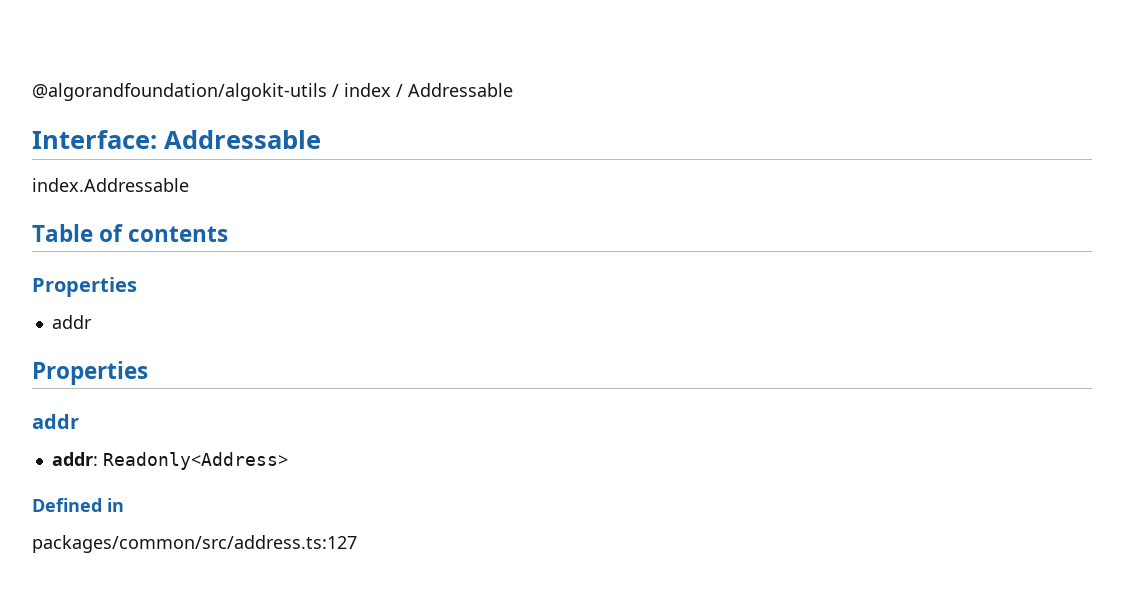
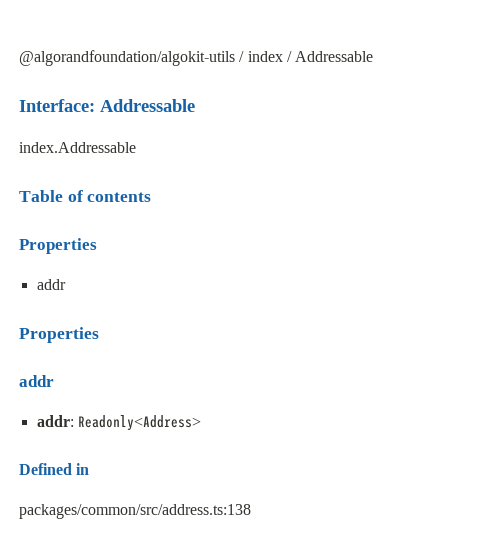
- packages/common/src/address.ts:127
+ packages/common/src/address.ts:138

